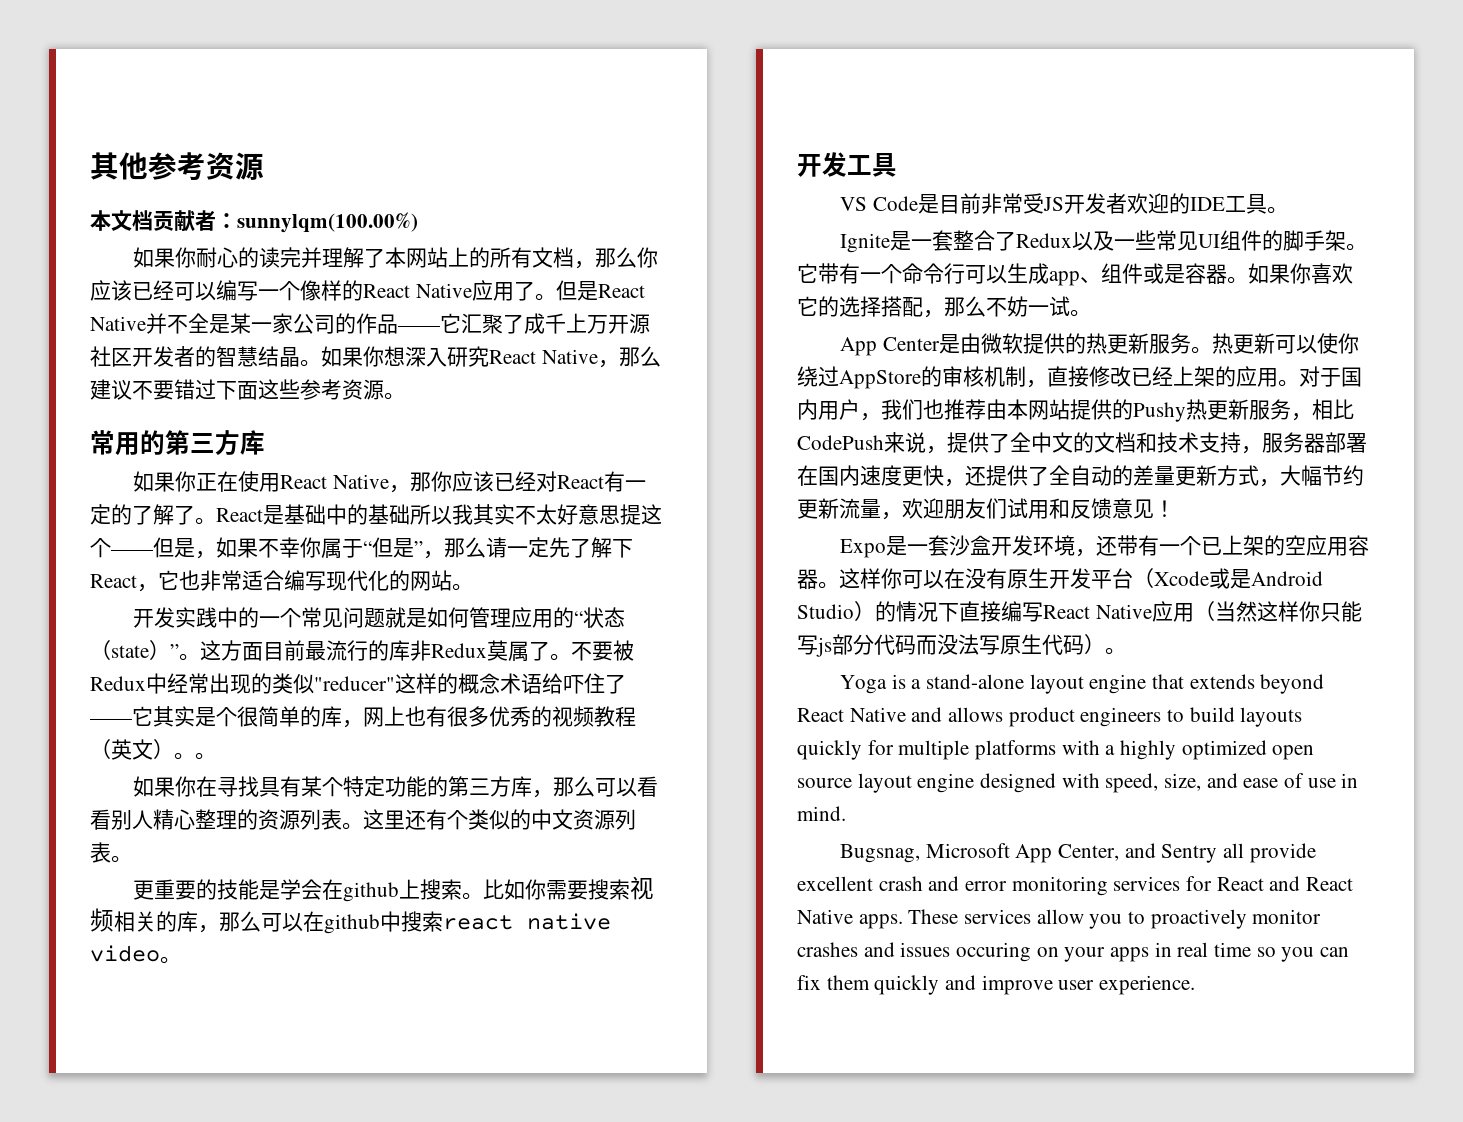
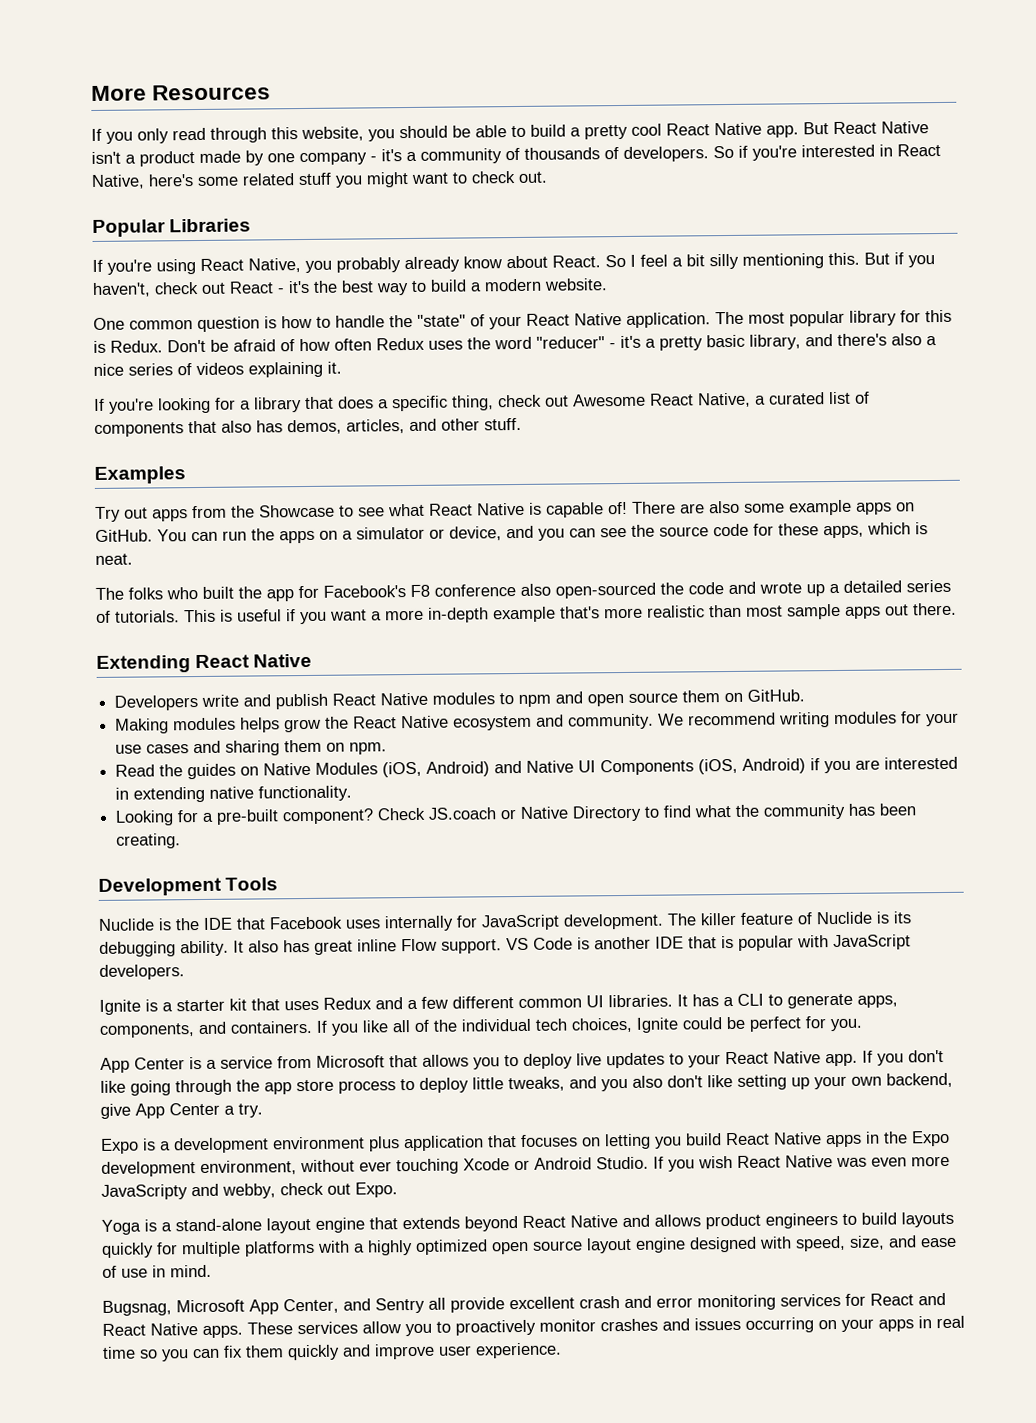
- 其他参考资源
- 本文档贡献者：sunnylqm(100.00%)
- 如果你耐心的读完并理解了本网站上的所有文档，那么你应该已经可以编写一个像样的React Native应用了。但是React Native并不全是某一家公司的作品——它汇聚了成千上万开源社区开发者的智慧结晶。如果你想深入研究React Native，那么建议不要错过下面这些参考资源。
- 常用的第三方库
- 如果你正在使用React Native，那你应该已经对React有一定的了解了。React是基础中的基础所以我其实不太好意思提这个——但是，如果不幸你属于“但是”，那么请一定先了解下React，它也非常适合编写现代化的网站。
- 开发实践中的一个常见问题就是如何管理应用的“状态（state）”。这方面目前最流行的库非Redux莫属了。不要被Redux中经常出现的类似"reducer"这样的概念术语给吓住了——它其实是个很简单的库，网上也有很多优秀的视频教程（英文）。。
- 如果你在寻找具有某个特定功能的第三方库，那么可以看看别人精心整理的资源列表。这里还有个类似的中文资源列表。
- 更重要的技能是学会在github上搜索。比如你需要搜索视频相关的库，那么可以在github中搜索react native video。
- 开发工具
- VS Code是目前非常受JS开发者欢迎的IDE工具。
- Ignite是一套整合了Redux以及一些常见UI组件的脚手架。它带有一个命令行可以生成app、组件或是容器。如果你喜欢它的选择搭配，那么不妨一试。
- App Center是由微软提供的热更新服务。热更新可以使你绕过AppStore的审核机制，直接修改已经上架的应用。对于国内用户，我们也推荐由本网站提供的Pushy热更新服务，相比CodePush来说，提供了全中文的文档和技术支持，服务器部署在国内速度更快，还提供了全自动的差量更新方式，大幅节约更新流量，欢迎朋友们试用和反馈意见！
- Expo是一套沙盒开发环境，还带有一个已上架的空应用容器。这样你可以在没有原生开发平台（Xcode或是Android Studio）的情况下直接编写React Native应用（当然这样你只能写js部分代码而没法写原生代码）。
+ More Resources
+ If you only read through this website, you should be able to build a pretty cool React Native app. But React Native isn't a product made by one company - it's a community of thousands of developers. So if you're interested in React Native, here's some related stuff you might want to check out.
+ Popular Libraries
+ If you're using React Native, you probably already know about React. So I feel a bit silly mentioning this. But if you haven't, check out React - it's the best way to build a modern website.
+ One common question is how to handle the "state" of your React Native application. The most popular library for this is Redux. Don't be afraid of how often Redux uses the word "reducer" - it's a pretty basic library, and there's also a nice series of videos explaining it.
+ If you're looking for a library that does a specific thing, check out Awesome React Native, a curated list of components that also has demos, articles, and other stuff.
+ Examples
+ Try out apps from the Showcase to see what React Native is capable of! There are also some example apps on GitHub. You can run the apps on a simulator or device, and you can see the source code for these apps, which is neat.
+ The folks who built the app for Facebook's F8 conference also open-sourced the code and wrote up a detailed series of tutorials. This is useful if you want a more in-depth example that's more realistic than most sample apps out there.
+ Extending React Native
+ Developers write and publish React Native modules to npm and open source them on GitHub.
+ Making modules helps grow the React Native ecosystem and community. We recommend writing modules for your use cases and sharing them on npm.
+ Read the guides on Native Modules (iOS, Android) and Native UI Components (iOS, Android) if you are interested in extending native functionality.
+ Looking for a pre-built component? Check JS.coach or Native Directory to find what the community has been creating.
+ Development Tools
+ Nuclide is the IDE that Facebook uses internally for JavaScript development. The killer feature of Nuclide is its debugging ability. It also has great inline Flow support. VS Code is another IDE that is popular with JavaScript developers.
+ Ignite is a starter kit that uses Redux and a few different common UI libraries. It has a CLI to generate apps, components, and containers. If you like all of the individual tech choices, Ignite could be perfect for you.
+ App Center is a service from Microsoft that allows you to deploy live updates to your React Native app. If you don't like going through the app store process to deploy little tweaks, and you also don't like setting up your own backend, give App Center a try.
+ Expo is a development environment plus application that focuses on letting you build React Native apps in the Expo development environment, without ever touching Xcode or Android Studio. If you wish React Native was even more JavaScripty and webby, check out Expo.
- These services allow you to proactively monitor crashes and issues occuring on your apps in real time so you can fix them quickly and improve user experience.
+ These services allow you to proactively monitor crashes and issues occurring on your apps in real time so you can fix them quickly and improve user experience.

